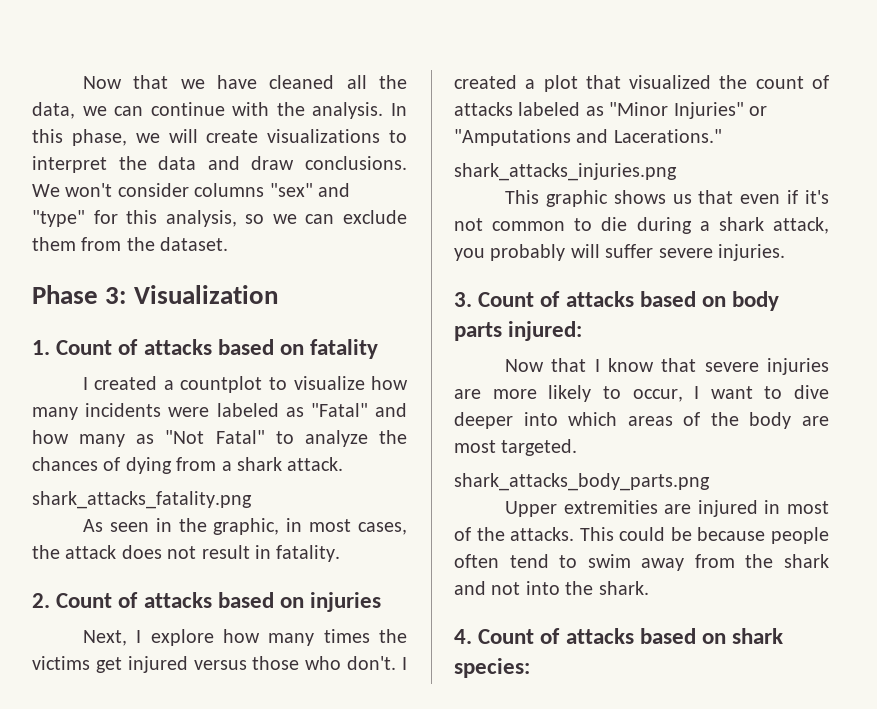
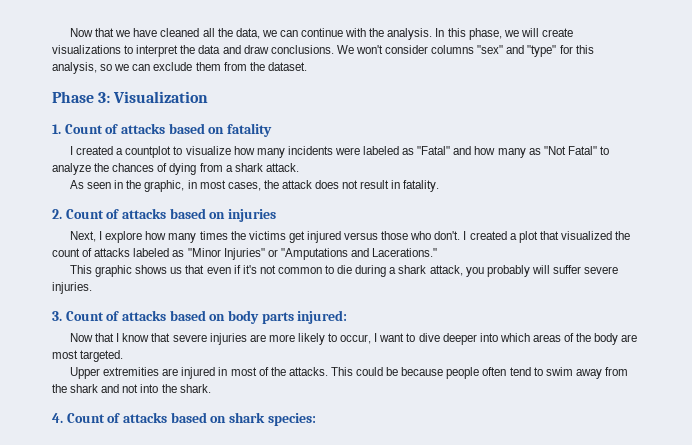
- shark_attacks_fatality.png
- shark_attacks_injuries.png
- shark_attacks_body_parts.png

